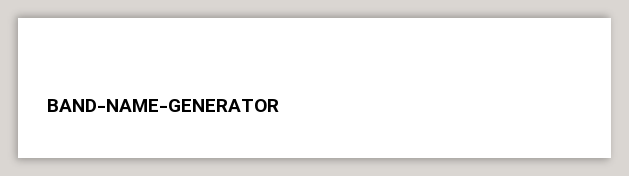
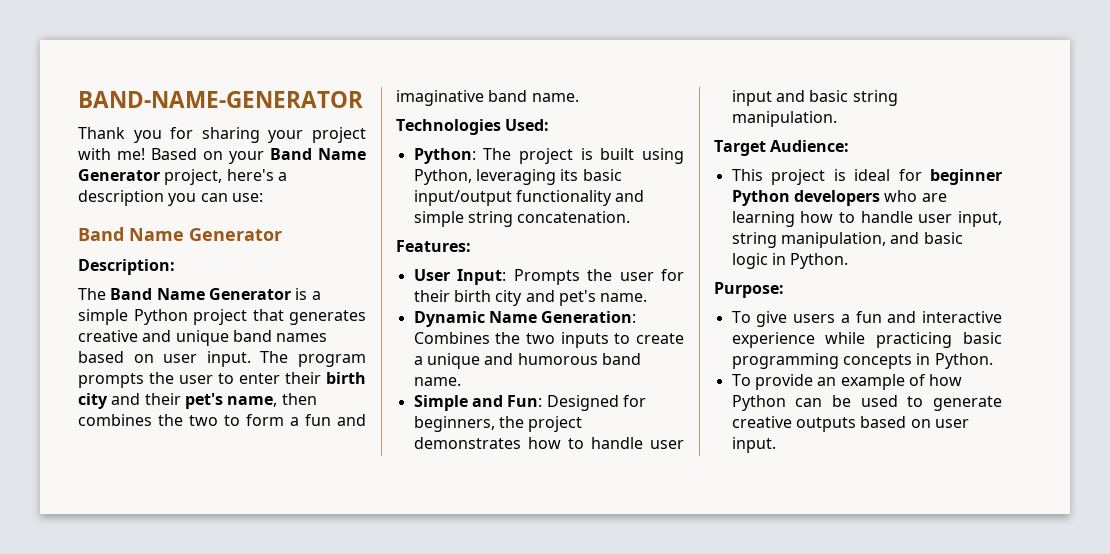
+ Thank you for sharing your project with me! Based on your Band Name Generator project, here's a description you can use:
+ Band Name Generator
+ Description:
+ The Band Name Generator is a simple Python project that generates creative and unique band names based on user input. The program prompts the user to enter their birth city and their pet's name, then combines the two to form a fun and imaginative band name.
+ Technologies Used:
+ Python: The project is built using Python, leveraging its basic input/output functionality and simple string concatenation.
+ Features:
+ User Input: Prompts the user for their birth city and pet's name.
+ Dynamic Name Generation: Combines the two inputs to create a unique and humorous band name.
+ Simple and Fun: Designed for beginners, the project demonstrates how to handle user input and basic string manipulation.
+ Target Audience:
+ This project is ideal for beginner Python developers who are learning how to handle user input, string manipulation, and basic logic in Python.
+ Purpose:
+ To give users a fun and interactive experience while practicing basic programming concepts in Python.
+ To provide an example of how Python can be used to generate creative outputs based on user input.

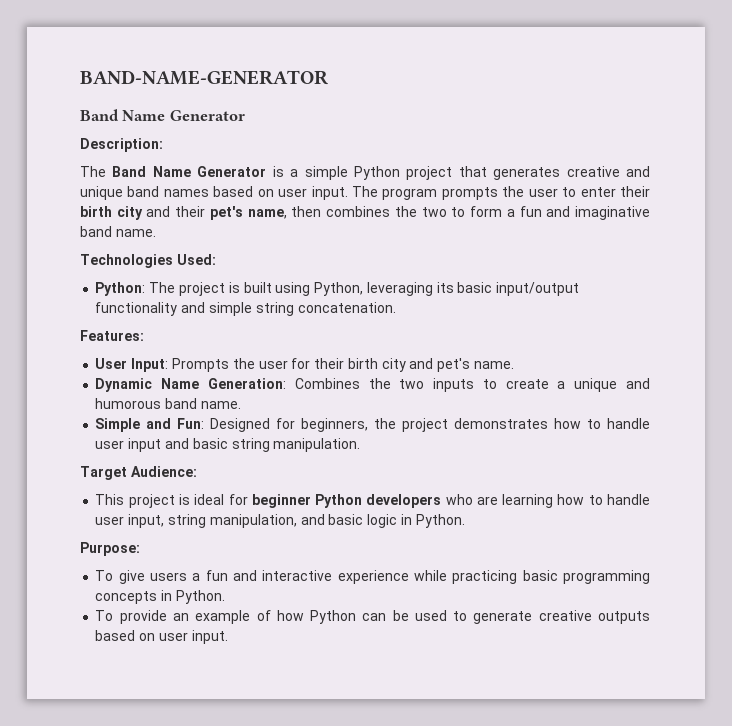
- Thank you for sharing your project with me! Based on your Band Name Generator project, here's a description you can use:

